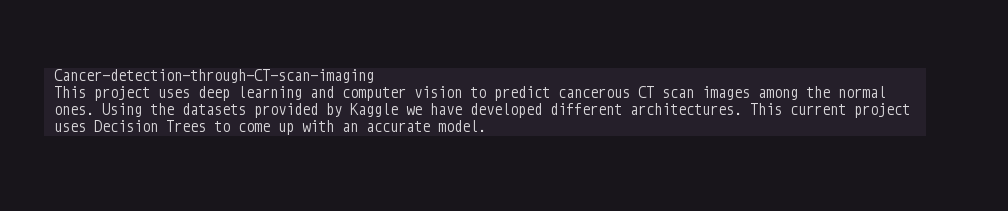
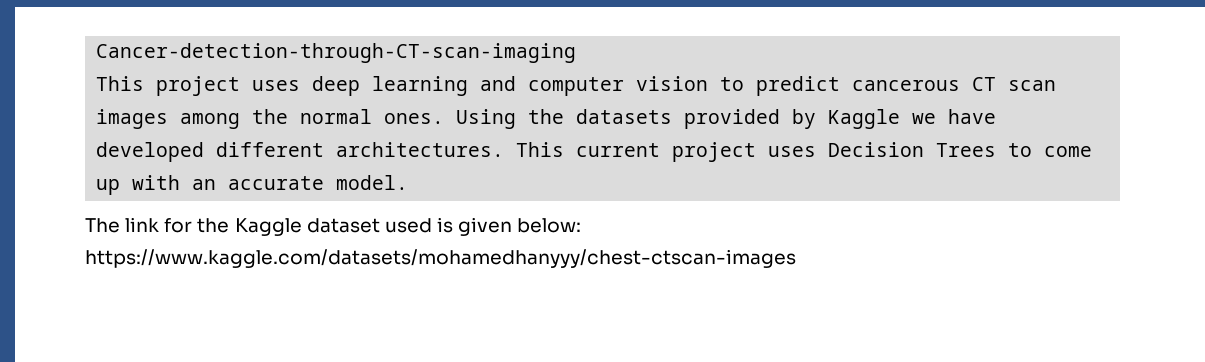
+ The link for the Kaggle dataset used is given below: https://www.kaggle.com/datasets/mohamedhanyyy/chest-ctscan-images

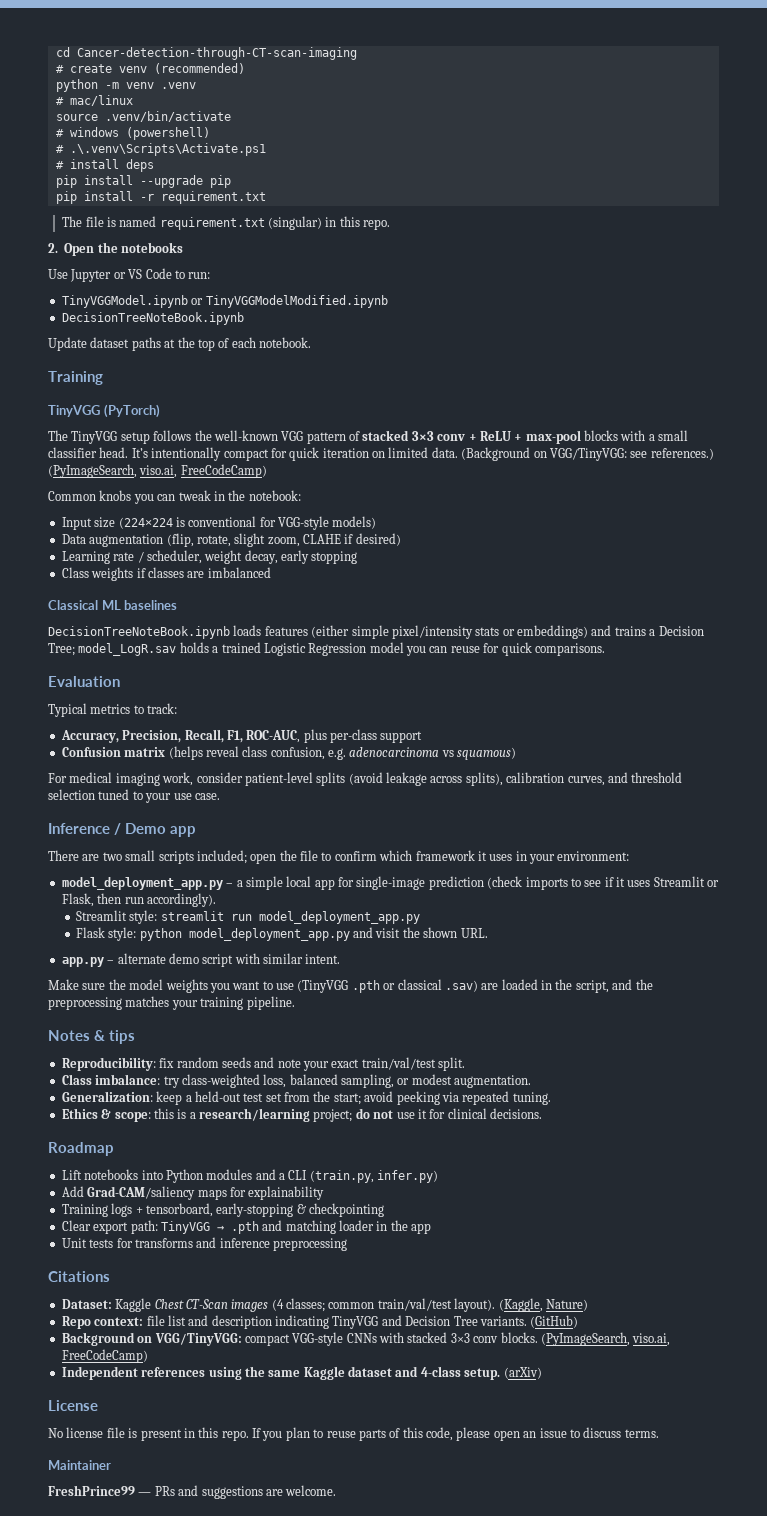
- Cancer-detection-through-CT-scan-imaging
+ cd Cancer-detection-through-CT-scan-imaging
- This project uses deep learning and computer vision to predict cancerous CT scan images among the normal ones. Using the datasets provided by Kaggle we have developed different architectures. This current project uses Decision Trees to come up with an accurate model.
- The link for the Kaggle dataset used is given below: https://www.kaggle.com/datasets/mohamedhanyyy/chest-ctscan-images
+ # create venv (recommended)
+ python -m venv .venv
+ # mac/linux
+ source .venv/bin/activate
+ # windows (powershell)
+ # .\.venv\Scripts\Activate.ps1
+ # install deps
+ pip install --upgrade pip
+ pip install -r requirement.txt
+ The file is named requirement.txt (singular) in this repo.
+ 2. Open the notebooks
+ Use Jupyter or VS Code to run:
+ TinyVGGModel.ipynb or TinyVGGModelModified.ipynb
+ DecisionTreeNoteBook.ipynb
+ Update dataset paths at the top of each notebook.
+ Training
+ TinyVGG (PyTorch)
+ The TinyVGG setup follows the well-known VGG pattern of stacked 3×3 conv + ReLU + max-pool blocks with a small classifier head. It’s intentionally compact for quick iteration on limited data. (Background on VGG/TinyVGG: see references.) (PyImageSearch, viso.ai, FreeCodeCamp)
+ Common knobs you can tweak in the notebook:
+ Input size (224×224 is conventional for VGG-style models)
+ Data augmentation (flip, rotate, slight zoom, CLAHE if desired)
+ Learning rate / scheduler, weight decay, early stopping
+ Class weights if classes are imbalanced
+ Classical ML baselines
+ DecisionTreeNoteBook.ipynb loads features (either simple pixel/intensity stats or embeddings) and trains a Decision Tree; model_LogR.sav holds a trained Logistic Regression model you can reuse for quick comparisons.
+ Evaluation
+ Typical metrics to track:
+ Accuracy, Precision, Recall, F1, ROC-AUC, plus per-class support
+ Confusion matrix (helps reveal class confusion, e.g. adenocarcinoma vs squamous)
+ For medical imaging work, consider patient-level splits (avoid leakage across splits), calibration curves, and threshold selection tuned to your use case.
+ Inference / Demo app
+ There are two small scripts included; open the file to confirm which framework it uses in your environment:
+ model_deployment_app.py – a simple local app for single-image prediction (check imports to see if it uses Streamlit or Flask, then run accordingly).
+ Streamlit style: streamlit run model_deployment_app.py
+ Flask style: python model_deployment_app.py and visit the shown URL.
+ app.py – alternate demo script with similar intent.
+ Make sure the model weights you want to use (TinyVGG .pth or classical .sav) are loaded in the script, and the preprocessing matches your training pipeline.
+ Notes & tips
+ Reproducibility: fix random seeds and note your exact train/val/test split.
+ Class imbalance: try class-weighted loss, balanced sampling, or modest augmentation.
+ Generalization: keep a held-out test set from the start; avoid peeking via repeated tuning.
+ Ethics & scope: this is a research/learning project; do not use it for clinical decisions.
+ Roadmap
+ Lift notebooks into Python modules and a CLI (train.py, infer.py)
+ Add Grad-CAM/saliency maps for explainability
+ Training logs + tensorboard, early-stopping & checkpointing
+ Clear export path: TinyVGG → .pth and matching loader in the app
+ Unit tests for transforms and inference preprocessing
+ Citations
+ Dataset: Kaggle Chest CT-Scan images (4 classes; common train/val/test layout). (Kaggle, Nature)
+ Repo context: file list and description indicating TinyVGG and Decision Tree variants. (GitHub)
+ Background on VGG/TinyVGG: compact VGG-style CNNs with stacked 3×3 conv blocks. (PyImageSearch, viso.ai, FreeCodeCamp)
+ Independent references using the same Kaggle dataset and 4-class setup. (arXiv)
+ License
+ No license file is present in this repo. If you plan to reuse parts of this code, please open an issue to discuss terms.
+ Maintainer
+ FreshPrince99 — PRs and suggestions are welcome.

